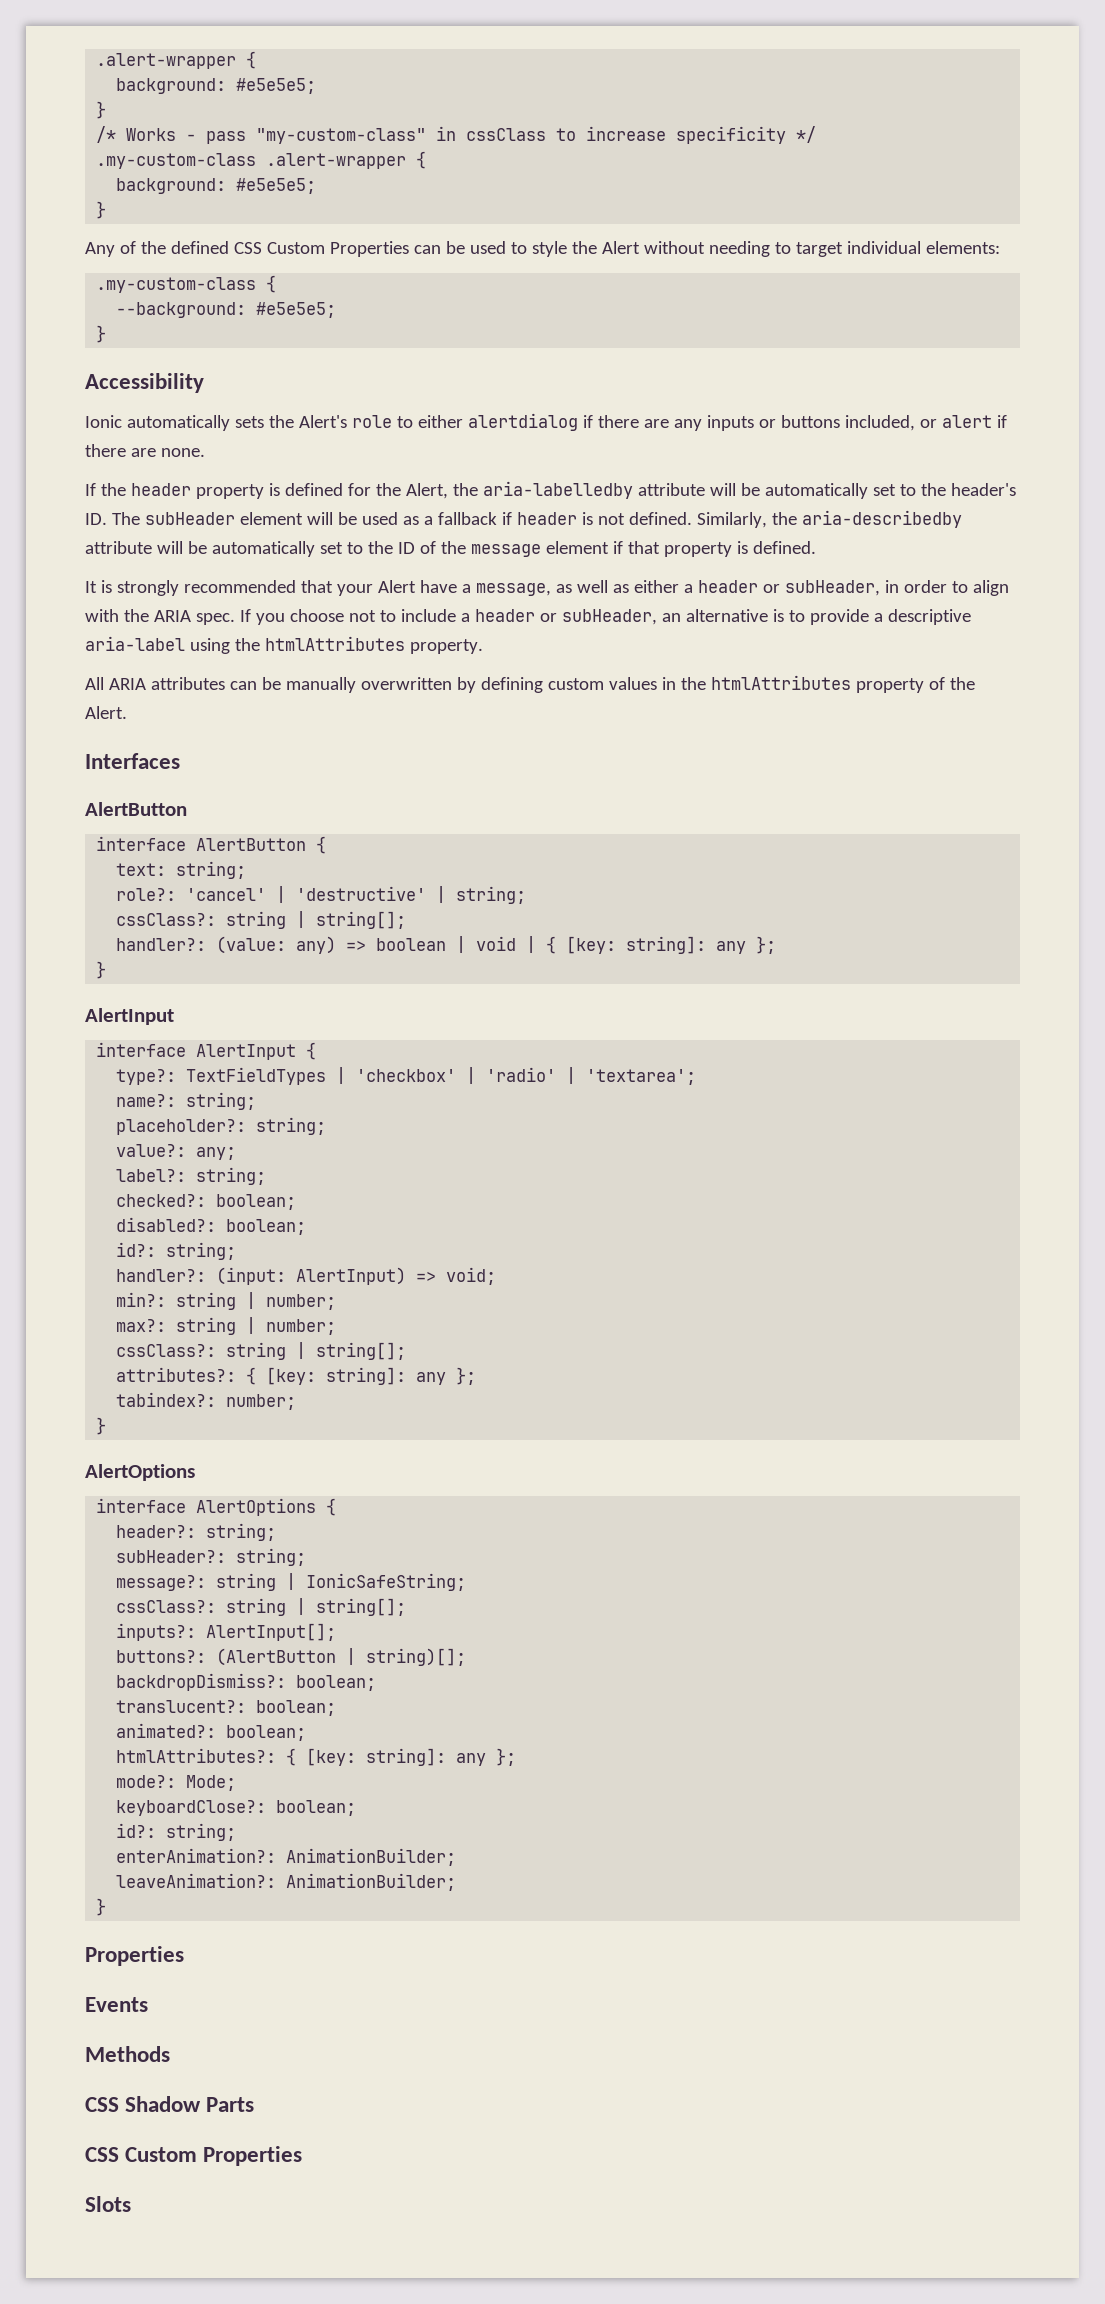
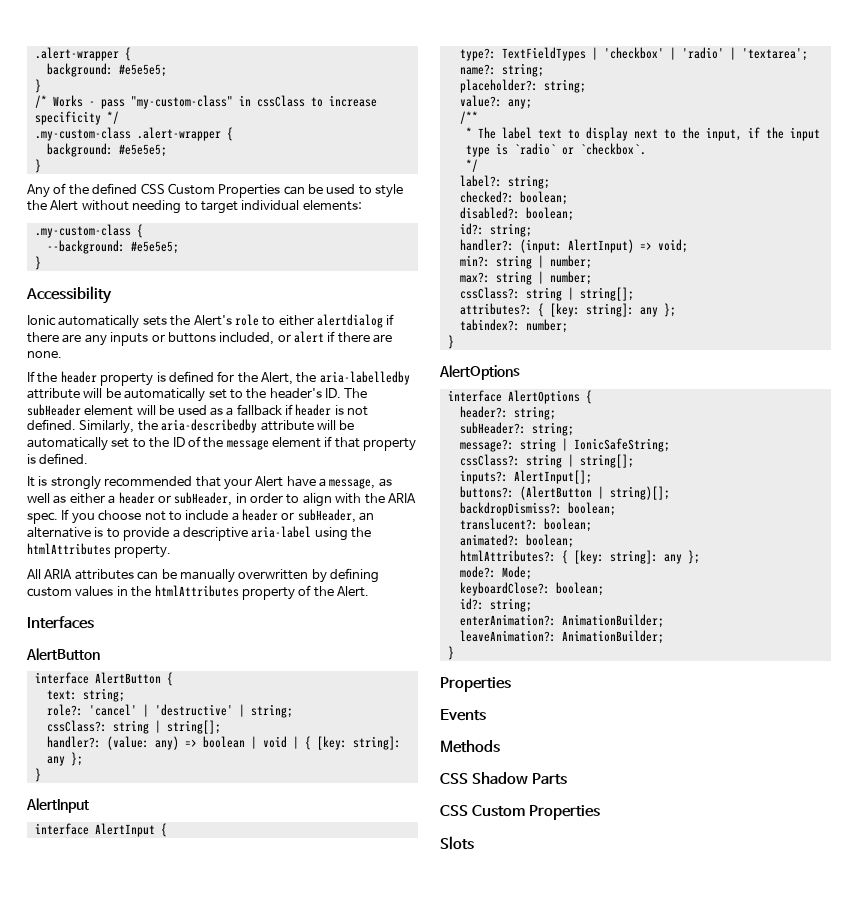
+ /**
+ * The label text to display next to the input, if the input type is `radio` or `checkbox`.
+ */

